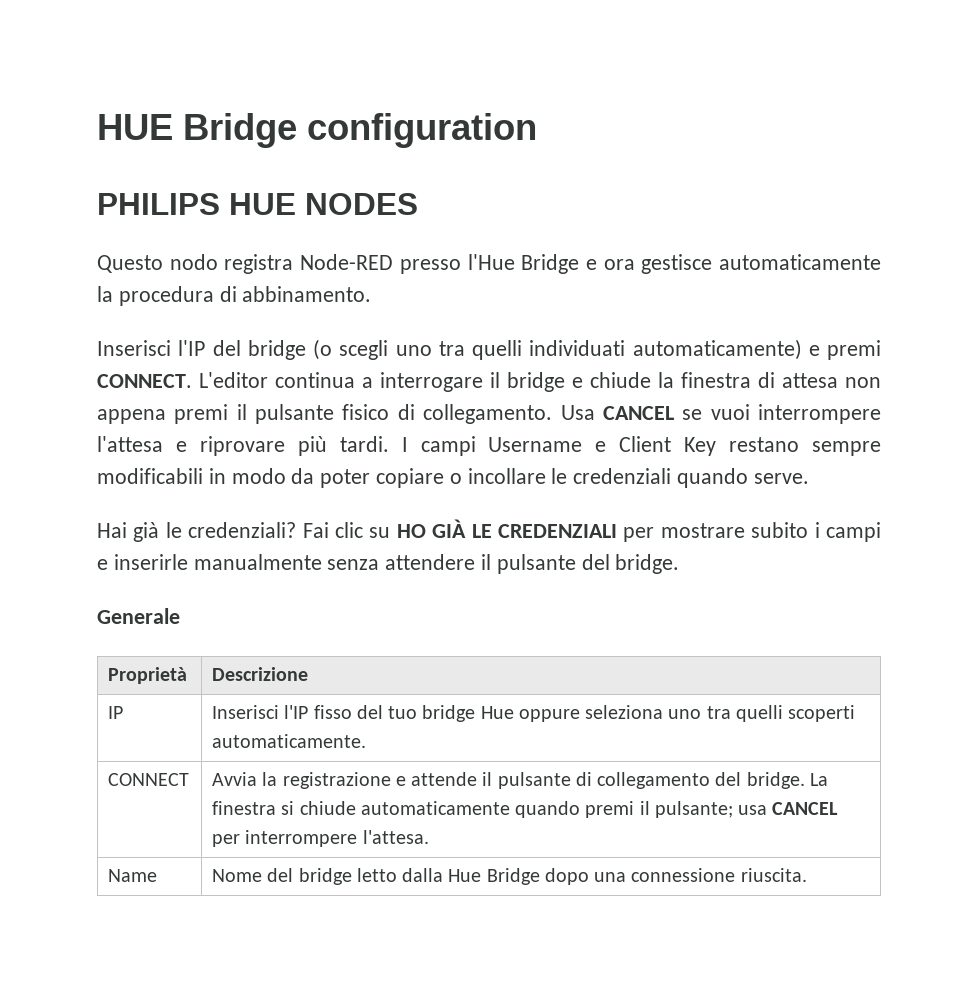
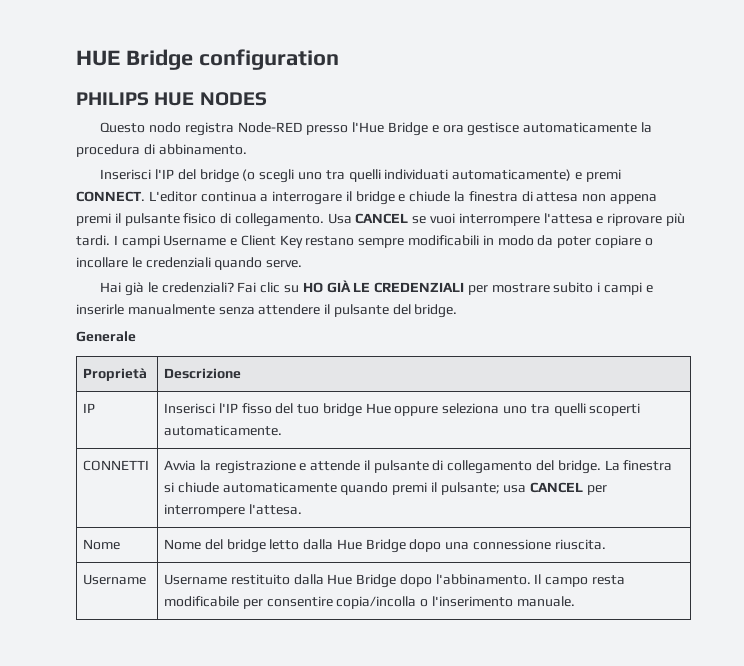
- CONNECT | Avvia la registrazione e attende il pulsante di collegamento del bridge. La finestra si chiude automaticamente quando premi il pulsante; usa CANCEL per interrompere l'attesa.
+ CONNETTI | Avvia la registrazione e attende il pulsante di collegamento del bridge. La finestra si chiude automaticamente quando premi il pulsante; usa CANCEL per interrompere l'attesa.
- Name | Nome del bridge letto dalla Hue Bridge dopo una connessione riuscita.
+ Nome | Nome del bridge letto dalla Hue Bridge dopo una connessione riuscita.
+ Username | Username restituito dalla Hue Bridge dopo l'abbinamento. Il campo resta modificabile per consentire copia/incolla o l'inserimento manuale.

